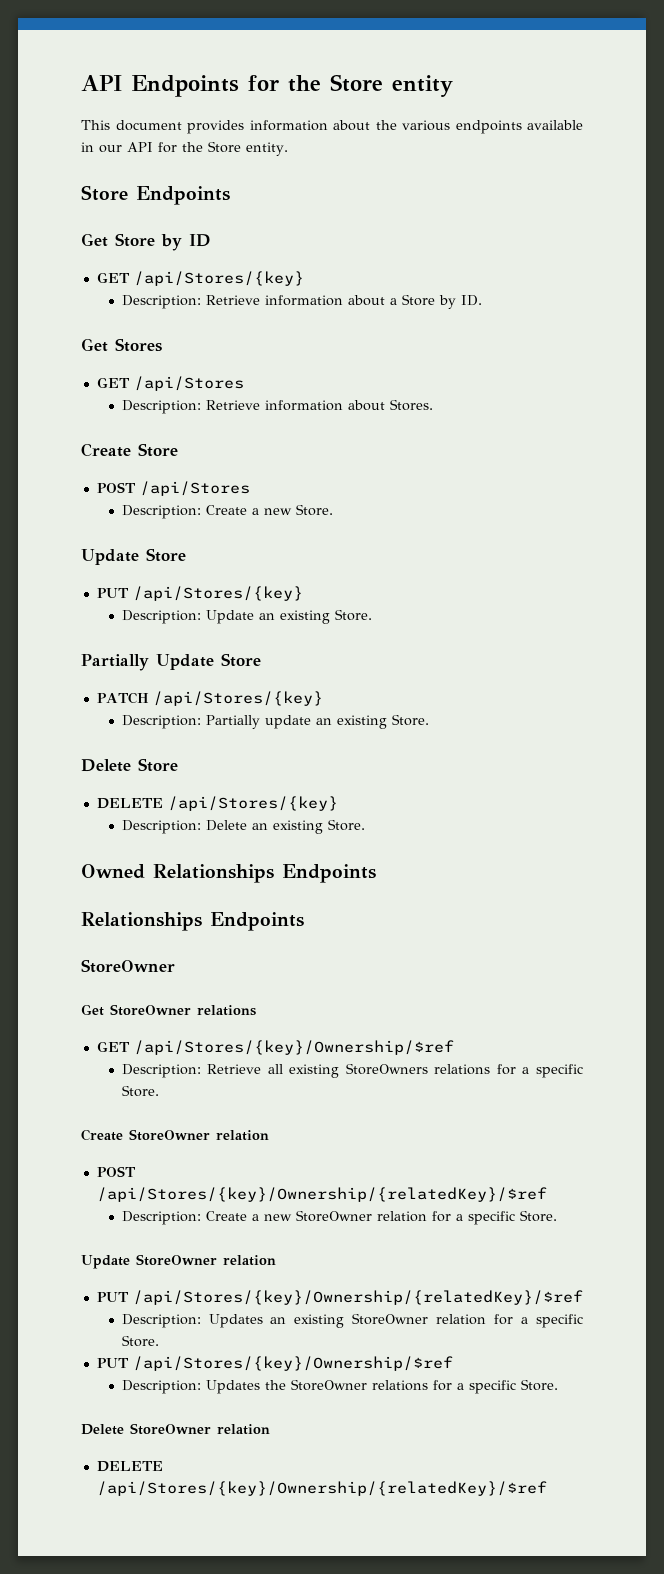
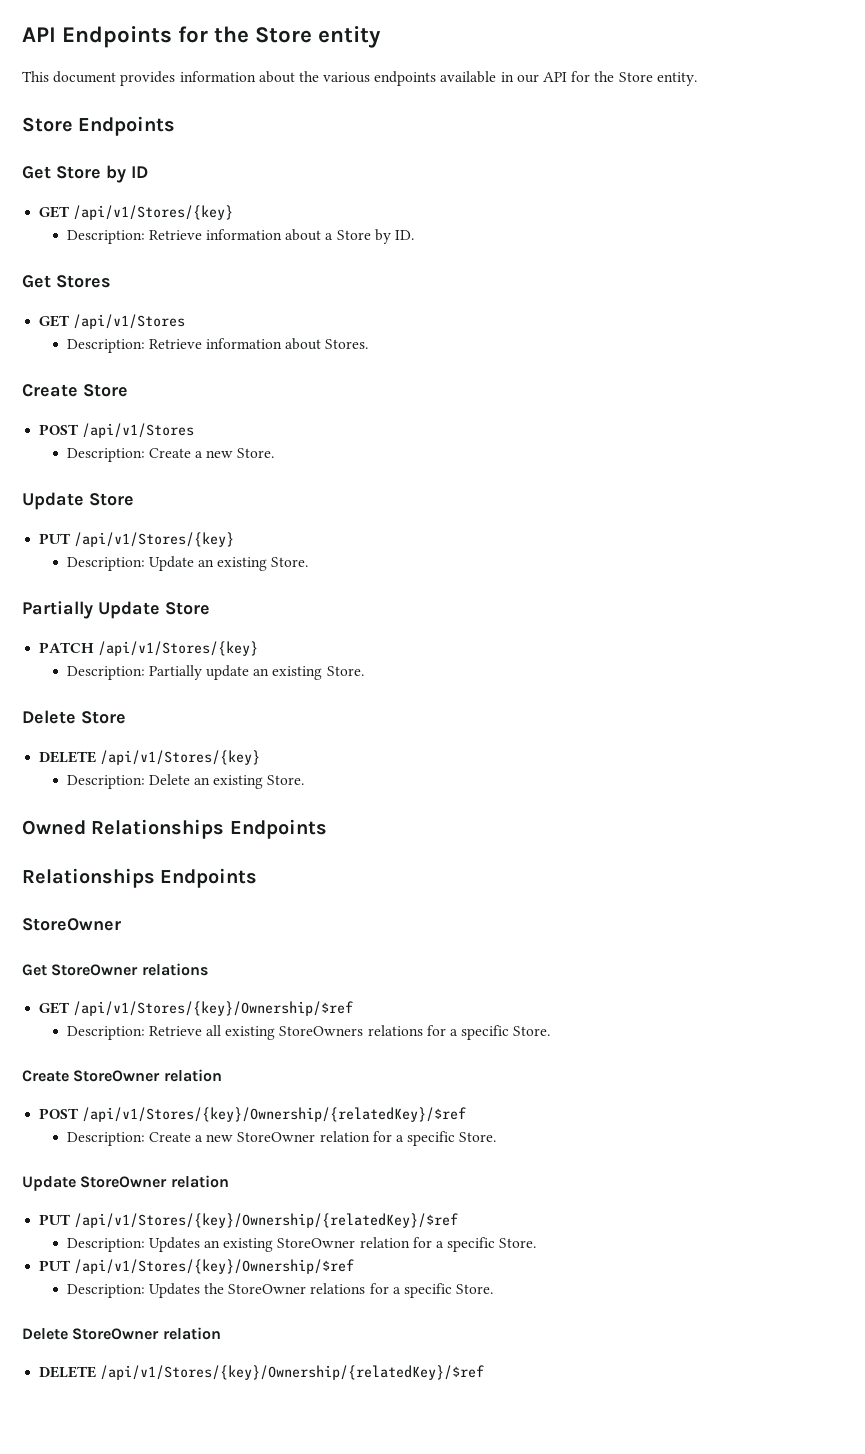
- GET /api/Stores/{key}
+ GET /api/v1/Stores/{key}
- GET /api/Stores
+ GET /api/v1/Stores
- POST /api/Stores
+ POST /api/v1/Stores
- PUT /api/Stores/{key}
+ PUT /api/v1/Stores/{key}
- PATCH /api/Stores/{key}
+ PATCH /api/v1/Stores/{key}
- DELETE /api/Stores/{key}
+ DELETE /api/v1/Stores/{key}
- GET /api/Stores/{key}/Ownership/$ref
+ GET /api/v1/Stores/{key}/Ownership/$ref
- POST /api/Stores/{key}/Ownership/{relatedKey}/$ref
+ POST /api/v1/Stores/{key}/Ownership/{relatedKey}/$ref
- PUT /api/Stores/{key}/Ownership/{relatedKey}/$ref
+ PUT /api/v1/Stores/{key}/Ownership/{relatedKey}/$ref
- PUT /api/Stores/{key}/Ownership/$ref
+ PUT /api/v1/Stores/{key}/Ownership/$ref
- DELETE /api/Stores/{key}/Ownership/{relatedKey}/$ref
+ DELETE /api/v1/Stores/{key}/Ownership/{relatedKey}/$ref

